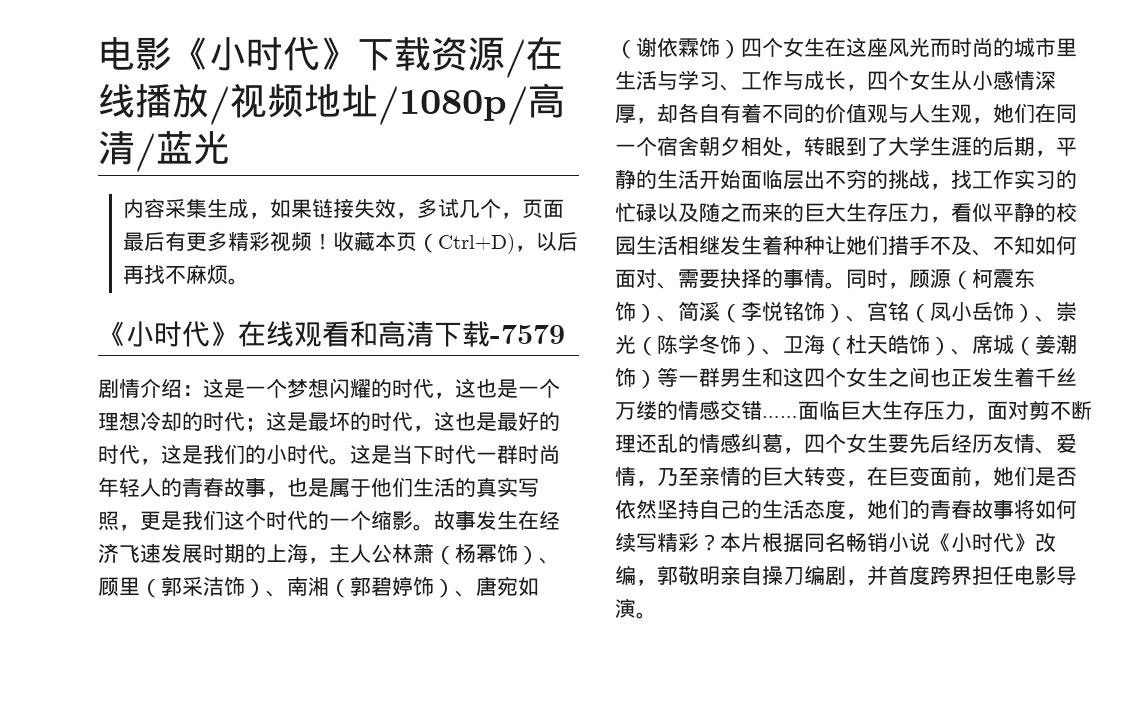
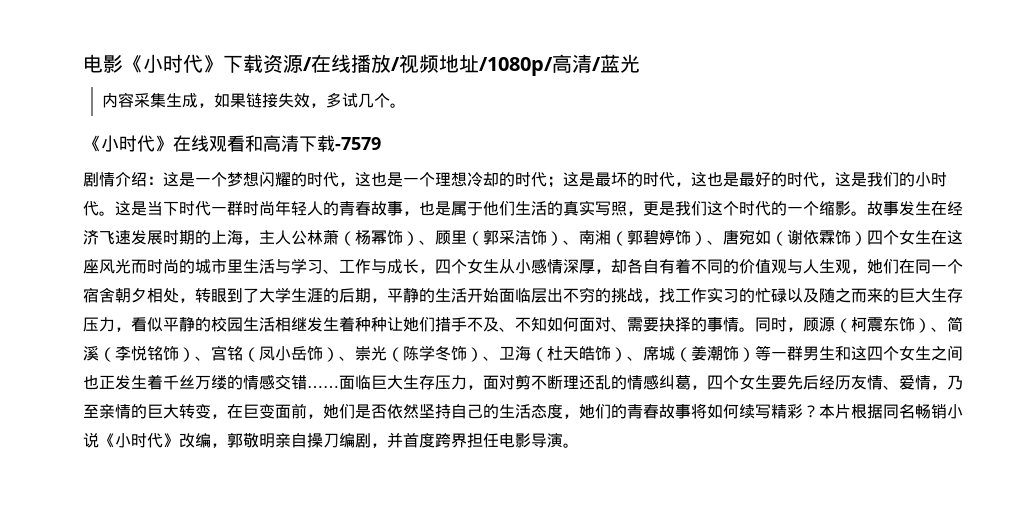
- 内容采集生成，如果链接失效，多试几个，页面最后有更多精彩视频！收藏本页（Ctrl+D)，以后再找不麻烦。
+ 内容采集生成，如果链接失效，多试几个。

